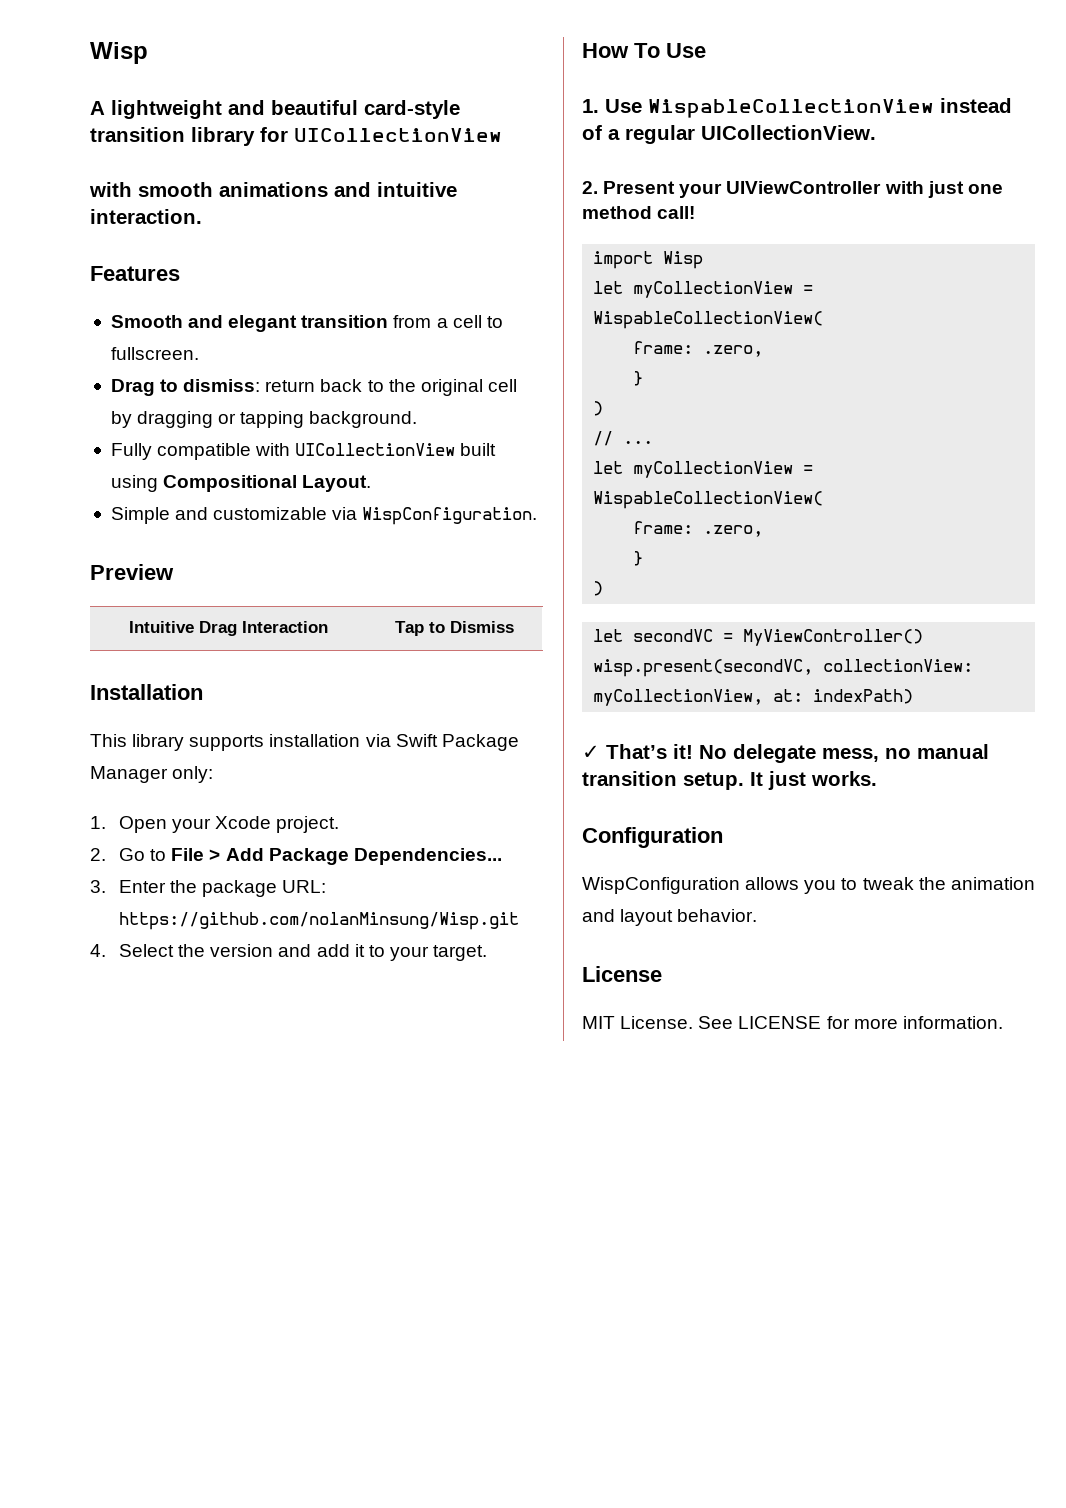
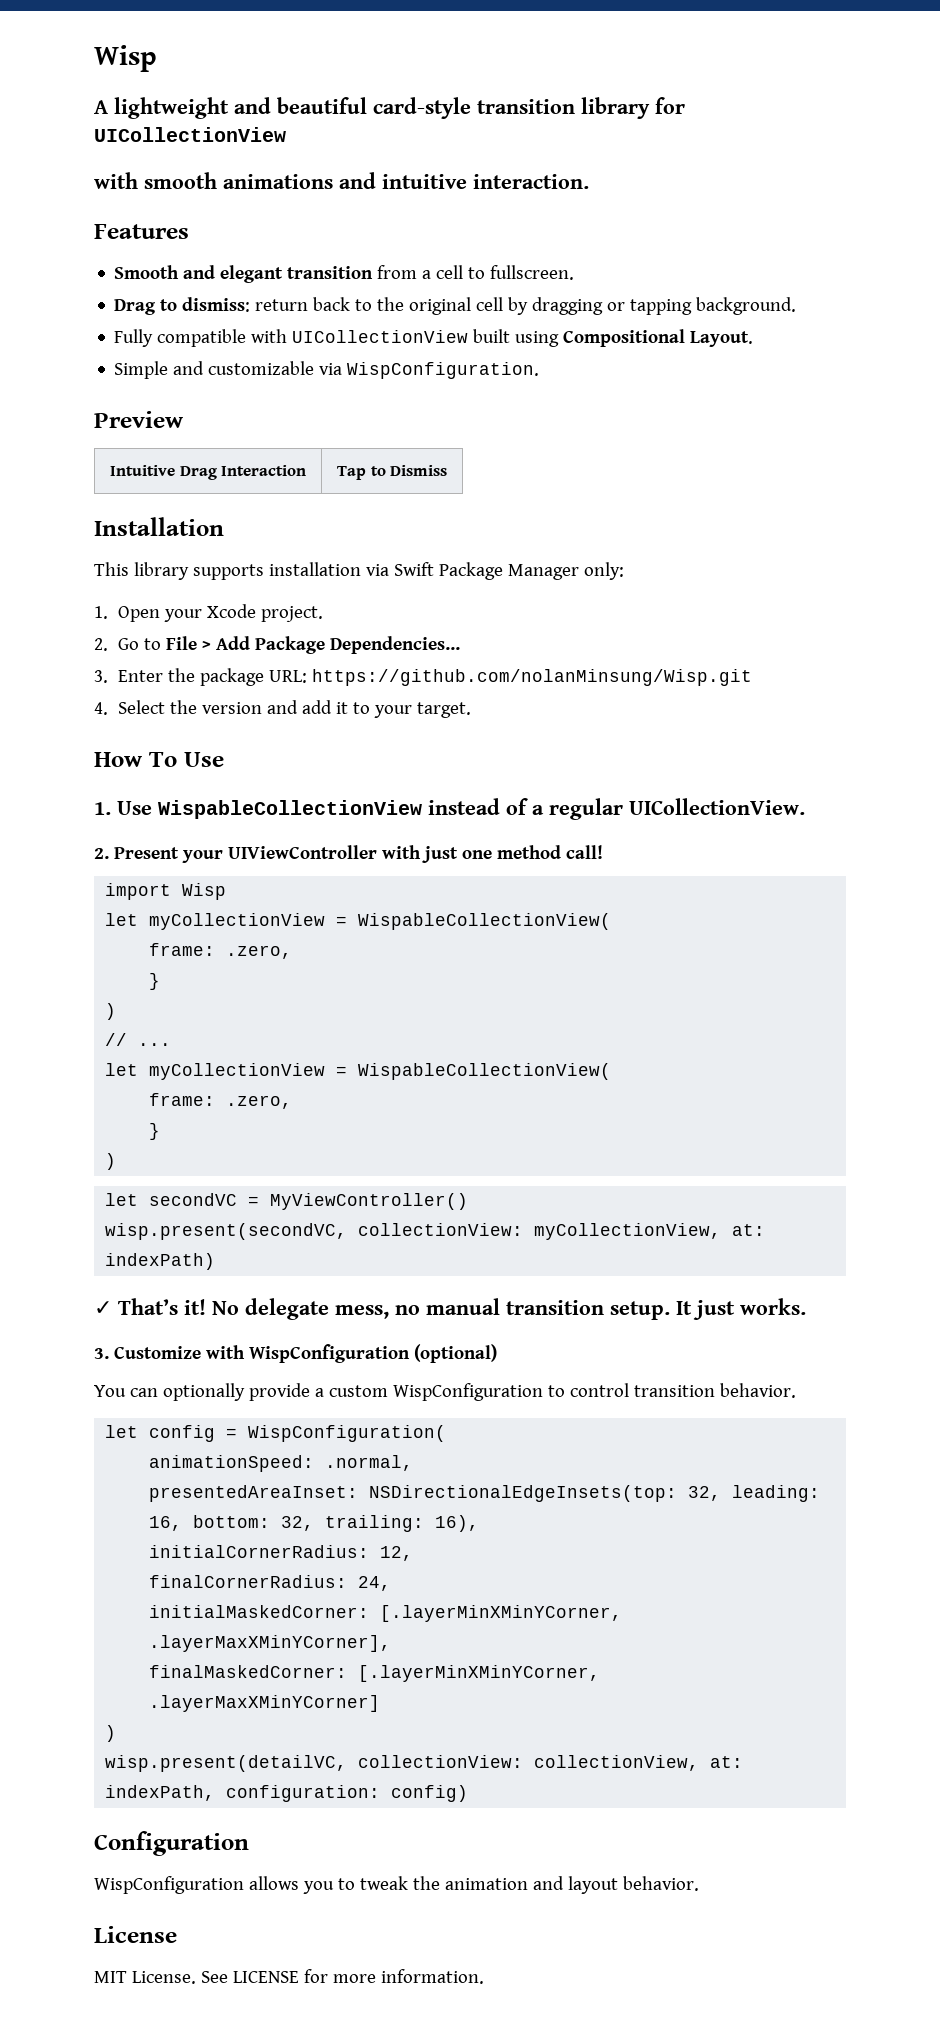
+ 3. Customize with WispConfiguration (optional)
+ You can optionally provide a custom WispConfiguration to control transition behavior.
+ let config = WispConfiguration(
+ animationSpeed: .normal,
+ presentedAreaInset: NSDirectionalEdgeInsets(top: 32, leading: 16, bottom: 32, trailing: 16),
+ initialCornerRadius: 12,
+ finalCornerRadius: 24,
+ initialMaskedCorner: [.layerMinXMinYCorner, .layerMaxXMinYCorner],
+ finalMaskedCorner: [.layerMinXMinYCorner, .layerMaxXMinYCorner]
+ )
+ wisp.present(detailVC, collectionView: collectionView, at: indexPath, configuration: config)

